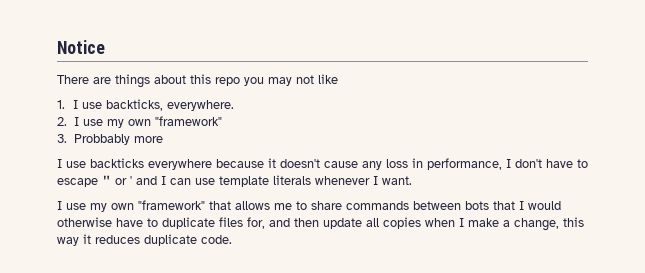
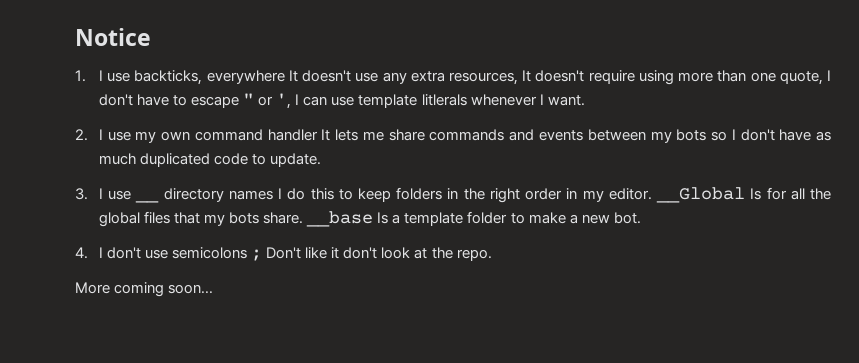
- There are things about this repo you may not like
- 1. I use backticks, everywhere.
- 2. I use my own "framework"
- 3. Probbably more
- I use backticks everywhere because it doesn't cause any loss in performance, I don't have to escape " or ' and I can use template literals whenever I want.
+ 1. I use backticks, everywhere It doesn't use any extra resources, It doesn't require using more than one quote, I don't have to escape " or ', I can use template litlerals whenever I want.
- I use my own "framework" that allows me to share commands between bots that I would otherwise have to duplicate files for, and then update all copies when I make a change, this way it reduces duplicate code.
+ 2. I use my own command handler It lets me share commands and events between my bots so I don't have as much duplicated code to update.
+ 3. I use __ directory names I do this to keep folders in the right order in my editor. __Global Is for all the global files that my bots share. __base Is a template folder to make a new bot.
+ 4. I don't use semicolons ; Don't like it don't look at the repo.
+ More coming soon...

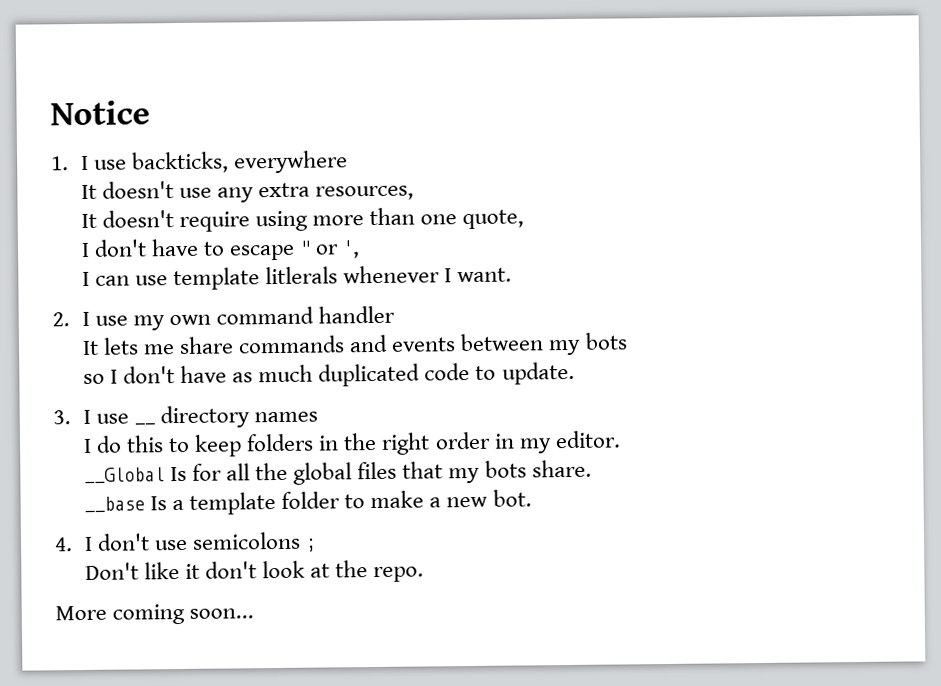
- 1. I use backticks, everywhere It doesn't use any extra resources, It doesn't require using more than one quote, I don't have to escape " or ', I can use template litlerals whenever I want.
+ 1. I use backticks, everywhere
+ It doesn't use any extra resources,
+ It doesn't require using more than one quote,
+ I don't have to escape " or ',
+ I can use template litlerals whenever I want.
- 2. I use my own command handler It lets me share commands and events between my bots so I don't have as much duplicated code to update.
+ 2. I use my own command handler
+ It lets me share commands and events between my bots
+ so I don't have as much duplicated code to update.
- 3. I use __ directory names I do this to keep folders in the right order in my editor. __Global Is for all the global files that my bots share. __base Is a template folder to make a new bot.
+ 3. I use __ directory names
+ I do this to keep folders in the right order in my editor.
+ __Global Is for all the global files that my bots share.
+ __base Is a template folder to make a new bot.
- 4. I don't use semicolons ; Don't like it don't look at the repo.
+ 4. I don't use semicolons ;
+ Don't like it don't look at the repo.

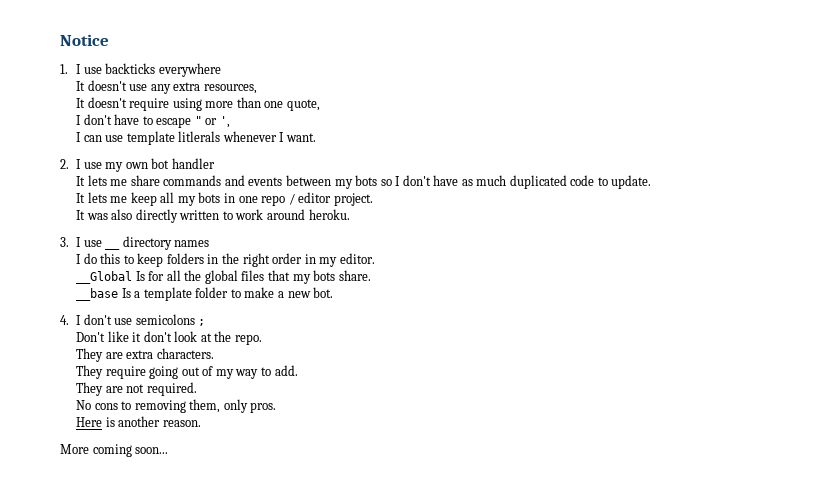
- 1. I use backticks, everywhere
+ 1. I use backticks everywhere
- 2. I use my own command handler
+ 2. I use my own bot handler
- It lets me share commands and events between my bots
- so I don't have as much duplicated code to update.
+ It lets me share commands and events between my bots so I don't have as much duplicated code to update.
+ It lets me keep all my bots in one repo / editor project.
+ It was also directly written to work around heroku.
+ They are extra characters.
+ They require going out of my way to add.
+ They are not required.
+ No cons to removing them, only pros.
+ Here is another reason.

